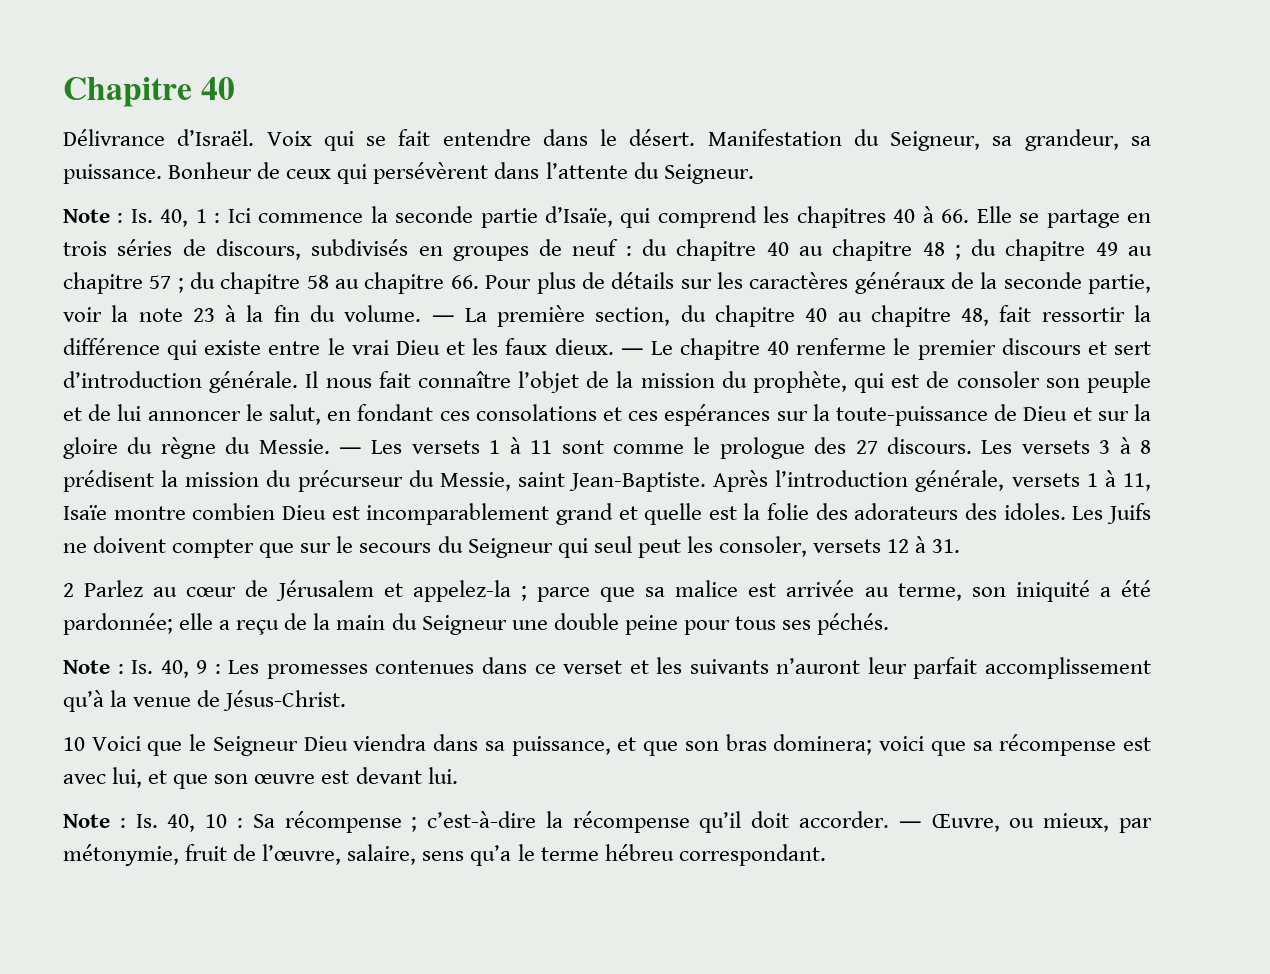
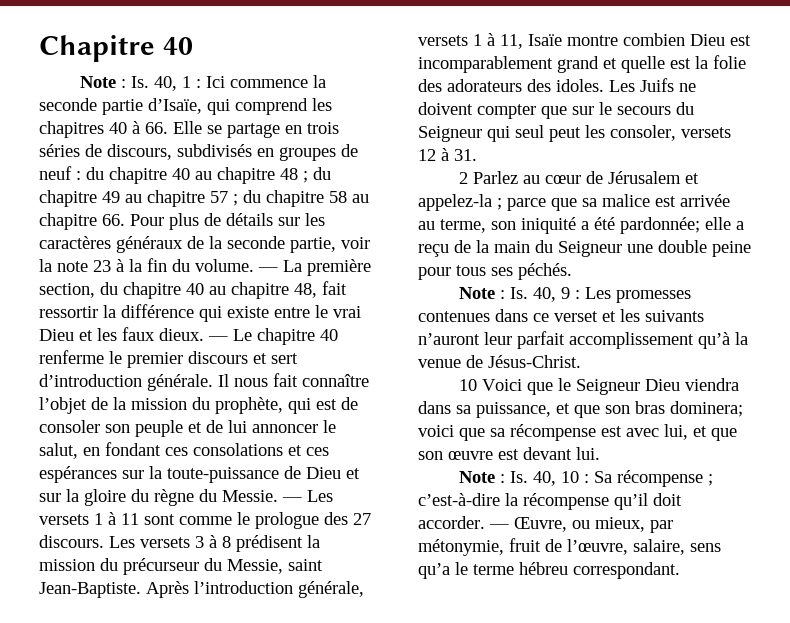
- Délivrance d’Israël. Voix qui se fait entendre dans le désert. Manifestation du Seigneur, sa grandeur, sa puissance. Bonheur de ceux qui persévèrent dans l’attente du Seigneur.

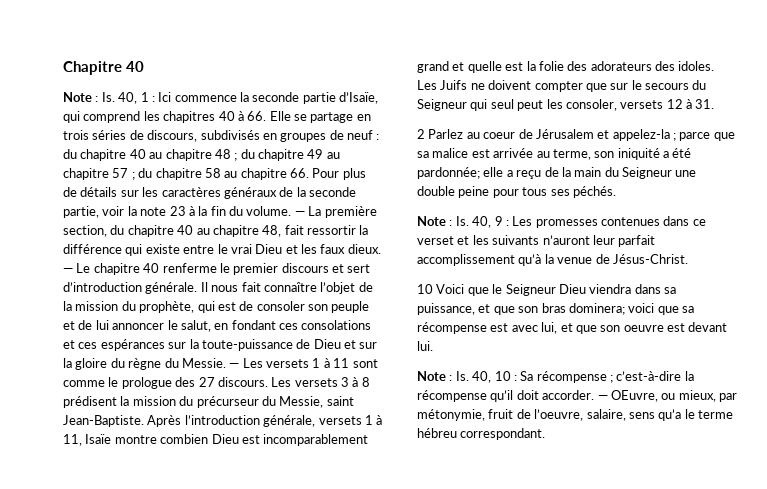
- 2 Parlez au cœur de Jérusalem et appelez-la ; parce que sa malice est arrivée au terme, son iniquité a été pardonnée; elle a reçu de la main du Seigneur une double peine pour tous ses péchés.
+ 2 Parlez au coeur de Jérusalem et appelez-la ; parce que sa malice est arrivée au terme, son iniquité a été pardonnée; elle a reçu de la main du Seigneur une double peine pour tous ses péchés.
- 10 Voici que le Seigneur Dieu viendra dans sa puissance, et que son bras dominera; voici que sa récompense est avec lui, et que son œuvre est devant lui.
+ 10 Voici que le Seigneur Dieu viendra dans sa puissance, et que son bras dominera; voici que sa récompense est avec lui, et que son oeuvre est devant lui.
- ― Œuvre, ou mieux, par métonymie, fruit de l’œuvre, salaire, sens qu’a le terme hébreu correspondant.
+ ― OEuvre, ou mieux, par métonymie, fruit de l’oeuvre, salaire, sens qu’a le terme hébreu correspondant.

